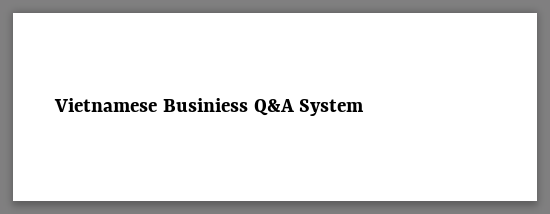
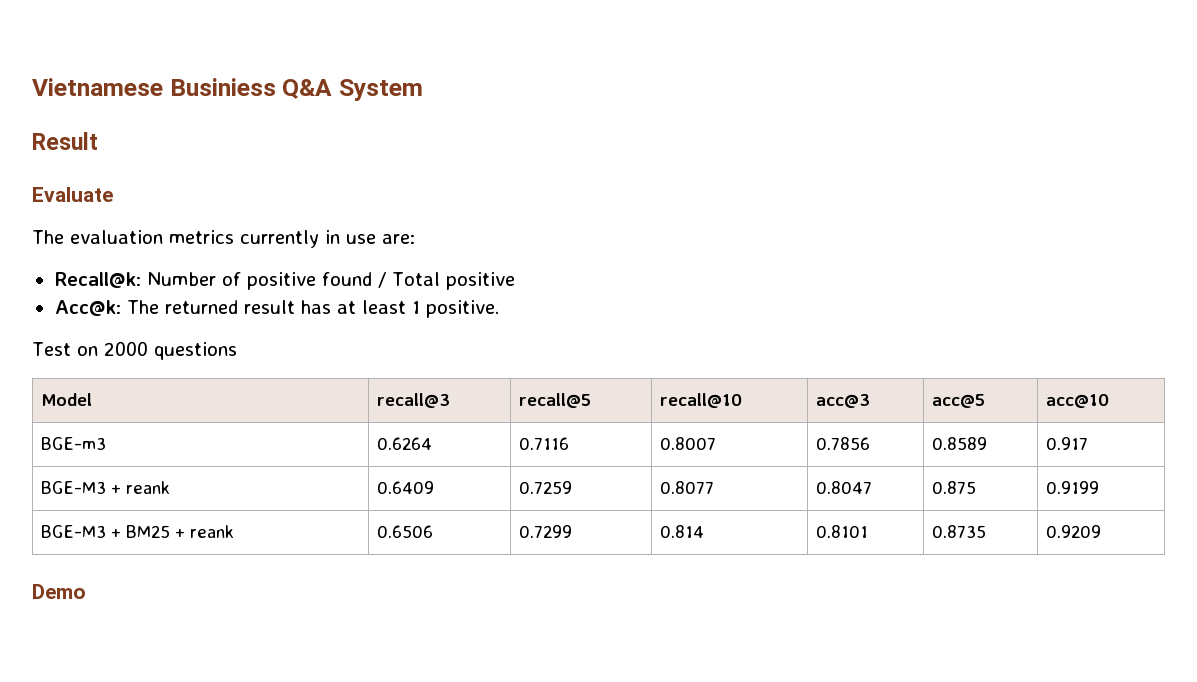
+ Result
+ Evaluate
+ The evaluation metrics currently in use are:
+ Recall@k: Number of positive found / Total positive
+ Acc@k: The returned result has at least 1 positive.
+ Test on 2000 questions
+ Model | recall@3 | recall@5 | recall@10 | acc@3 | acc@5 | acc@10
+ BGE-m3 | 0.6264 | 0.7116 | 0.8007 | 0.7856 | 0.8589 | 0.917
+ BGE-M3 + reank | 0.6409 | 0.7259 | 0.8077 | 0.8047 | 0.875 | 0.9199
+ BGE-M3 + BM25 + reank | 0.6506 | 0.7299 | 0.814 | 0.8101 | 0.8735 | 0.9209
+ Demo

